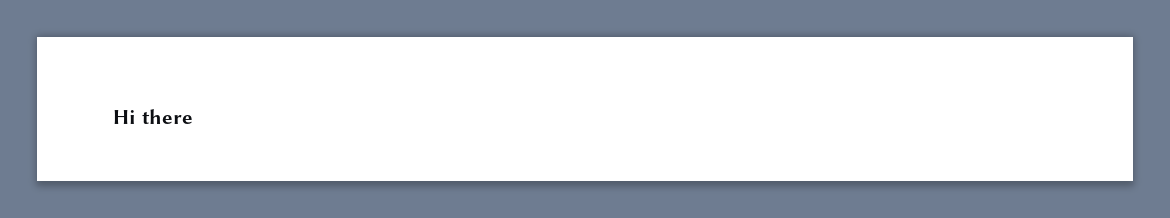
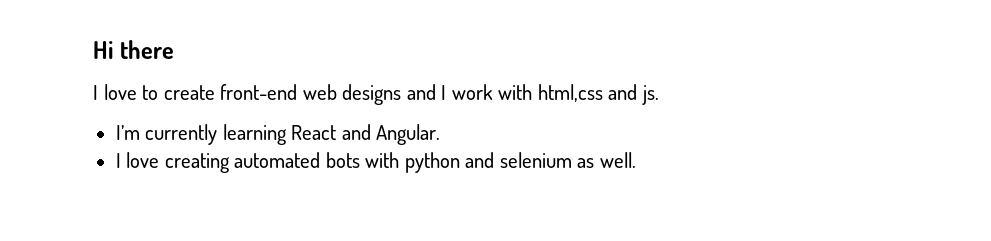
+ I love to create front-end web designs and I work with html,css and js.
+ I’m currently learning React and Angular.
+ I love creating automated bots with python and selenium as well.

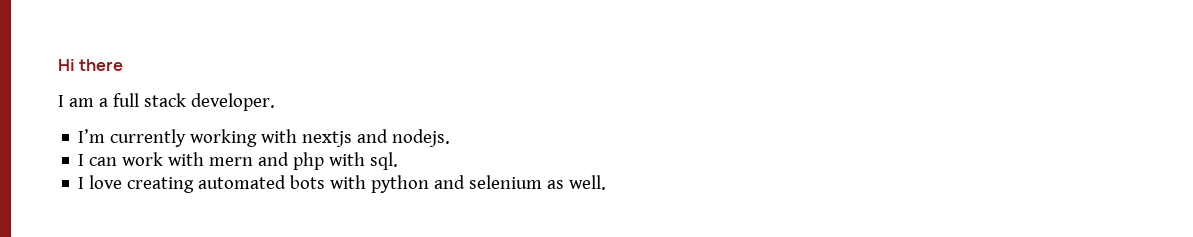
- I love to create front-end web designs and I work with html,css and js.
- I’m currently learning React and Angular.
+ I am a full stack developer.
+ I’m currently working with nextjs and nodejs.
+ I can work with mern and php with sql.

